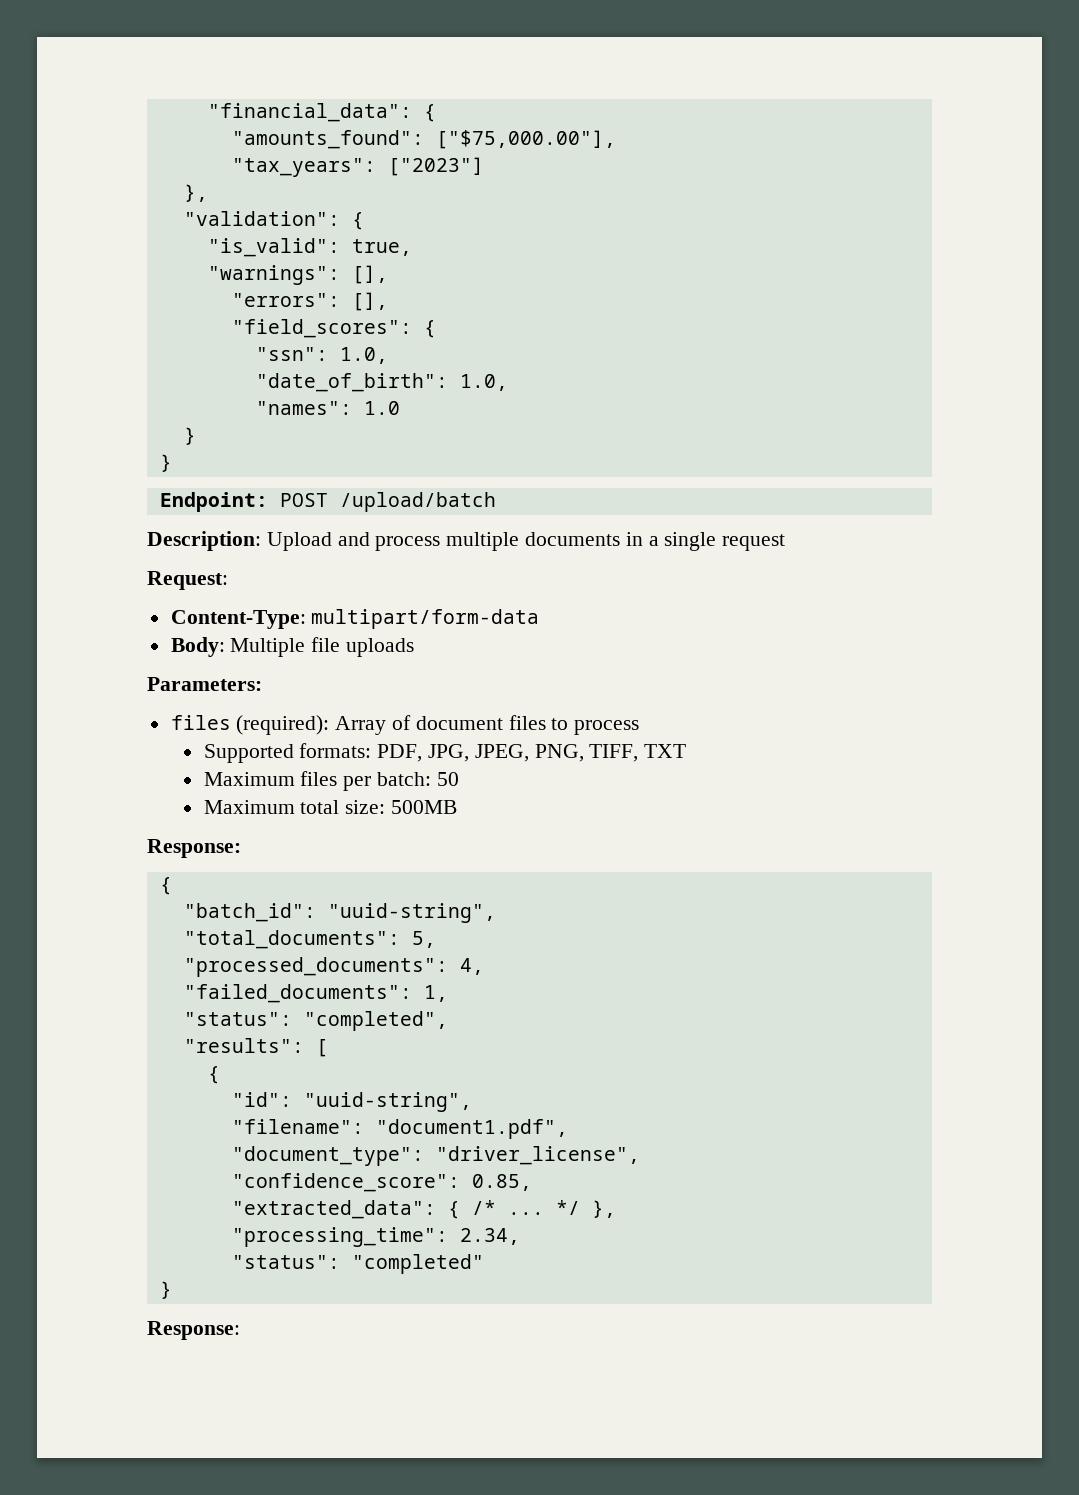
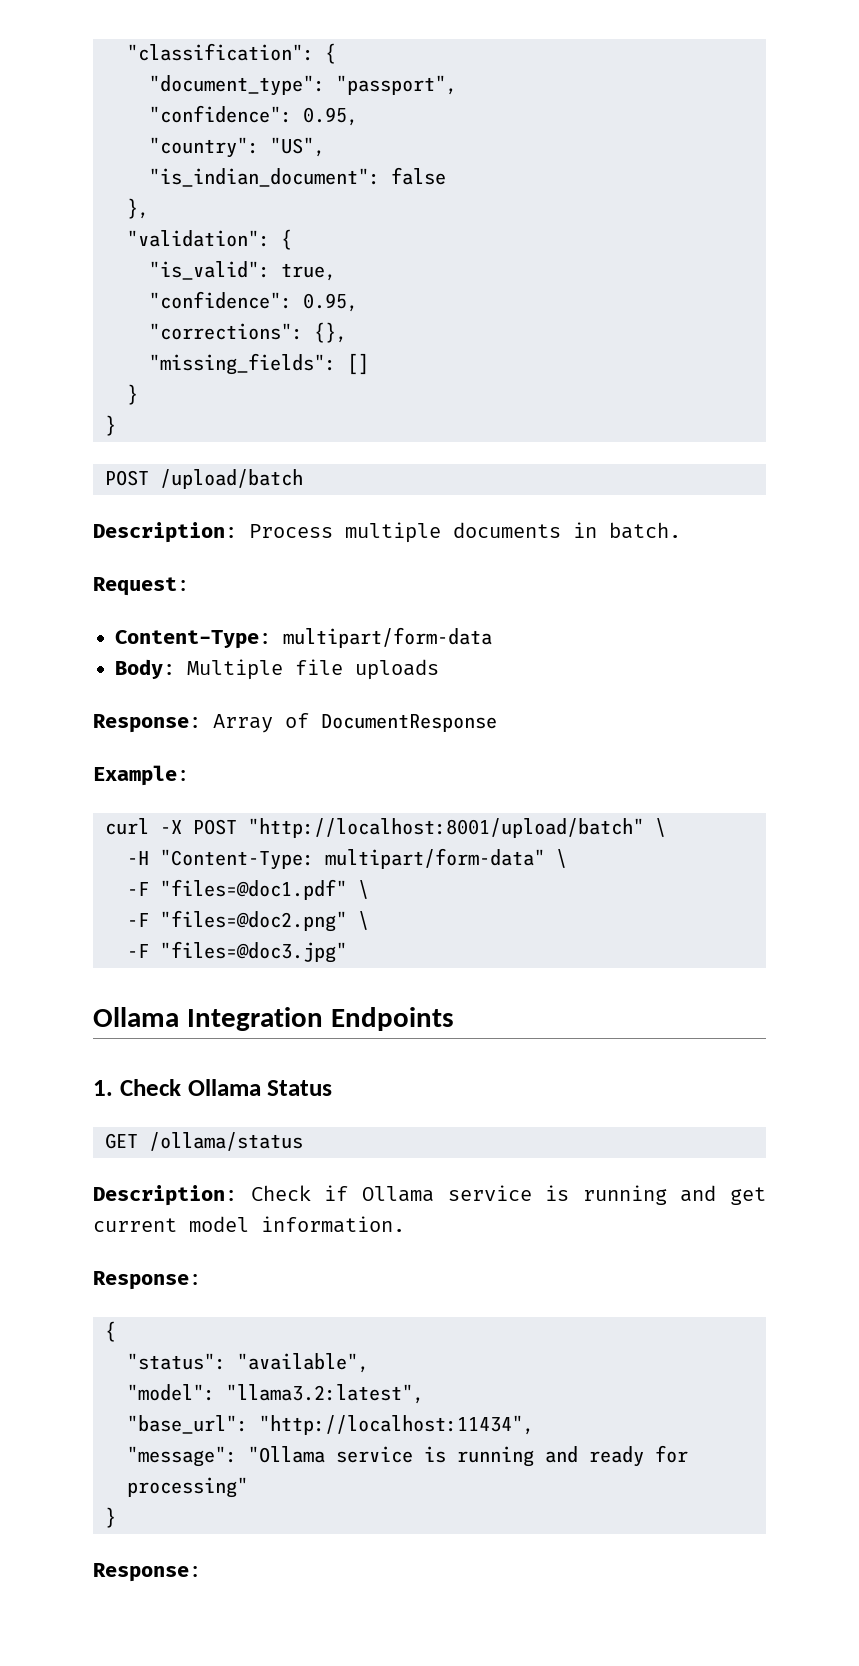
- "financial_data": {
- "amounts_found": ["$75,000.00"],
- "tax_years": ["2023"]
+ "classification": {
+ "document_type": "passport",
+ "confidence": 0.95,
+ "country": "US",
+ "is_indian_document": false
  "is_valid": true,
- "warnings": [],
- "errors": [],
- "field_scores": {
- "ssn": 1.0,
- "date_of_birth": 1.0,
- "names": 1.0
+ "confidence": 0.95,
+ "corrections": {},
+ "missing_fields": []
- Endpoint: POST /upload/batch
+ POST /upload/batch
- Description: Upload and process multiple documents in a single request
+ Description: Process multiple documents in batch.
- Parameters:
- files (required): Array of document files to process
- Supported formats: PDF, JPG, JPEG, PNG, TIFF, TXT
- Maximum files per batch: 50
- Maximum total size: 500MB
+ Response: Array of DocumentResponse
+ Example:
+ curl -X POST "http://localhost:8001/upload/batch" \
+ -H "Content-Type: multipart/form-data" \
+ -F "files=@doc1.pdf" \
+ -F "files=@doc2.png" \
+ -F "files=@doc3.jpg"
+ Ollama Integration Endpoints
+ 1. Check Ollama Status
+ GET /ollama/status
+ Description: Check if Ollama service is running and get current model information.
  Response:
  {
- "batch_id": "uuid-string",
- "total_documents": 5,
- "processed_documents": 4,
- "failed_documents": 1,
- "status": "completed",
- "results": [
- {
- "id": "uuid-string",
- "filename": "document1.pdf",
- "document_type": "driver_license",
- "confidence_score": 0.85,
- "extracted_data": { /* ... */ },
- "processing_time": 2.34,
- "status": "completed"
+ "status": "available",
+ "model": "llama3.2:latest",
+ "base_url": "http://localhost:11434",
+ "message": "Ollama service is running and ready for processing"

